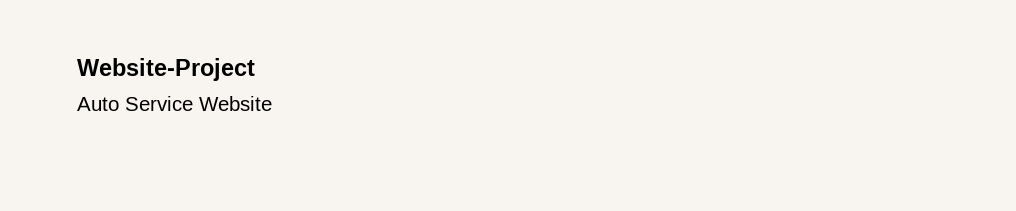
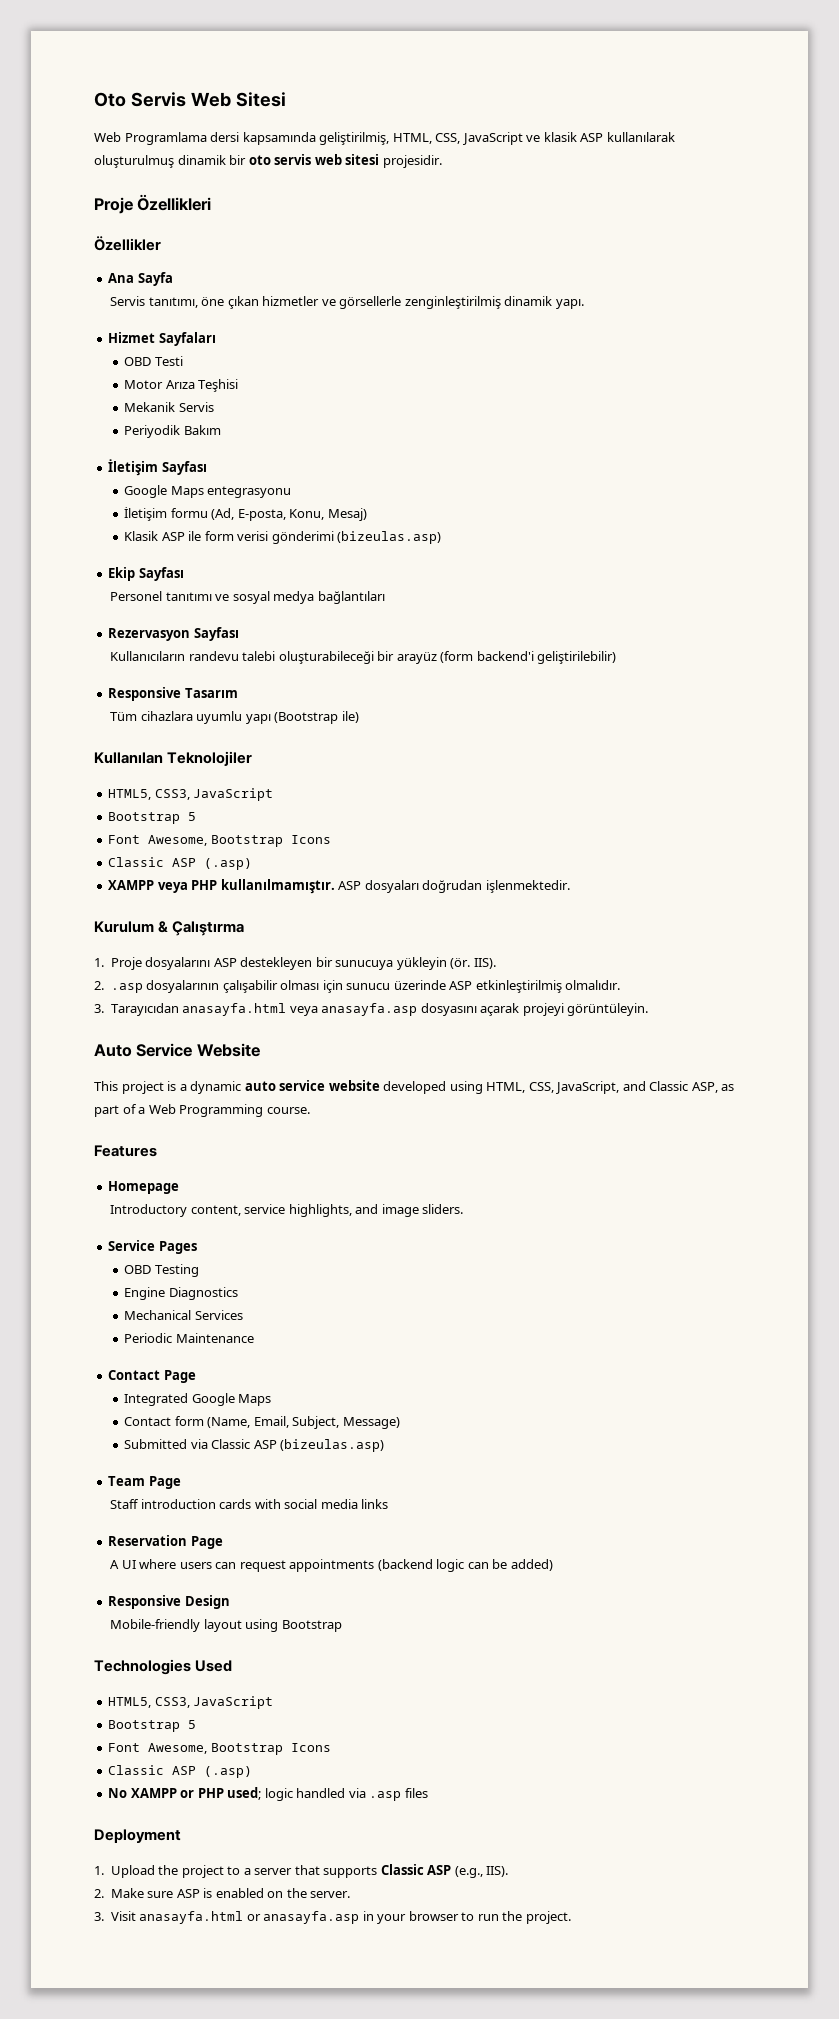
- Website-Project
+ Oto Servis Web Sitesi
+ Web Programlama dersi kapsamında geliştirilmiş, HTML, CSS, JavaScript ve klasik ASP kullanılarak oluşturulmuş dinamik bir oto servis web sitesi projesidir.
+ Proje Özellikleri
+ Özellikler
+ Ana Sayfa
+ Servis tanıtımı, öne çıkan hizmetler ve görsellerle zenginleştirilmiş dinamik yapı.
+ Hizmet Sayfaları
+ OBD Testi
+ Motor Arıza Teşhisi
+ Mekanik Servis
+ Periyodik Bakım
+ İletişim Sayfası
+ Google Maps entegrasyonu
+ İletişim formu (Ad, E-posta, Konu, Mesaj)
+ Klasik ASP ile form verisi gönderimi (bizeulas.asp)
+ Ekip Sayfası
+ Personel tanıtımı ve sosyal medya bağlantıları
+ Rezervasyon Sayfası
+ Kullanıcıların randevu talebi oluşturabileceği bir arayüz (form backend'i geliştirilebilir)
+ Responsive Tasarım
+ Tüm cihazlara uyumlu yapı (Bootstrap ile)
+ Kullanılan Teknolojiler
+ HTML5, CSS3, JavaScript
+ Bootstrap 5
+ Font Awesome, Bootstrap Icons
+ Classic ASP (.asp)
+ XAMPP veya PHP kullanılmamıştır. ASP dosyaları doğrudan işlenmektedir.
+ Kurulum & Çalıştırma
+ 1. Proje dosyalarını ASP destekleyen bir sunucuya yükleyin (ör. IIS).
+ 2. .asp dosyalarının çalışabilir olması için sunucu üzerinde ASP etkinleştirilmiş olmalıdır.
+ 3. Tarayıcıdan anasayfa.html veya anasayfa.asp dosyasını açarak projeyi görüntüleyin.
  Auto Service Website
+ This project is a dynamic auto service website developed using HTML, CSS, JavaScript, and Classic ASP, as part of a Web Programming course.
+ Features
+ Homepage
+ Introductory content, service highlights, and image sliders.
+ Service Pages
+ OBD Testing
+ Engine Diagnostics
+ Mechanical Services
+ Periodic Maintenance
+ Contact Page
+ Integrated Google Maps
+ Contact form (Name, Email, Subject, Message)
+ Submitted via Classic ASP (bizeulas.asp)
+ Team Page
+ Staff introduction cards with social media links
+ Reservation Page
+ A UI where users can request appointments (backend logic can be added)
+ Responsive Design
+ Mobile-friendly layout using Bootstrap
+ Technologies Used
+ HTML5, CSS3, JavaScript
+ Bootstrap 5
+ Font Awesome, Bootstrap Icons
+ Classic ASP (.asp)
+ No XAMPP or PHP used; logic handled via .asp files
+ Deployment
+ 1. Upload the project to a server that supports Classic ASP (e.g., IIS).
+ 2. Make sure ASP is enabled on the server.
+ 3. Visit anasayfa.html or anasayfa.asp in your browser to run the project.

